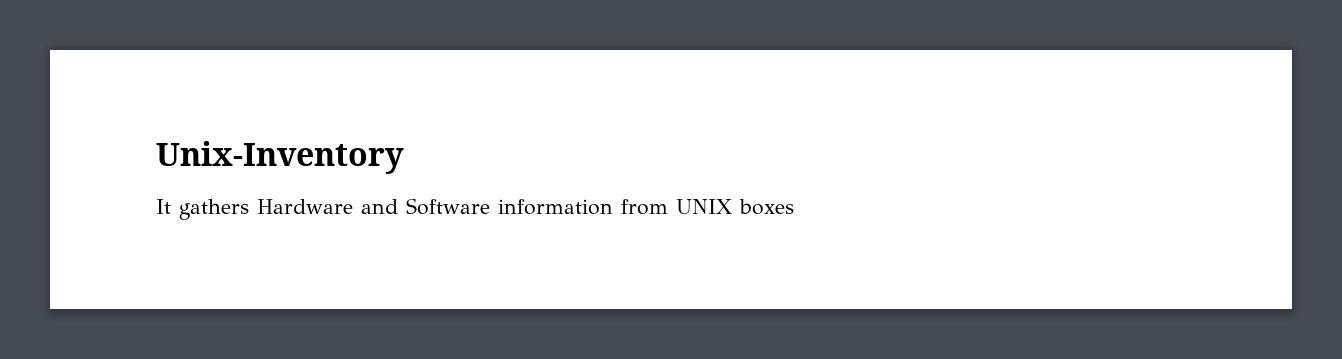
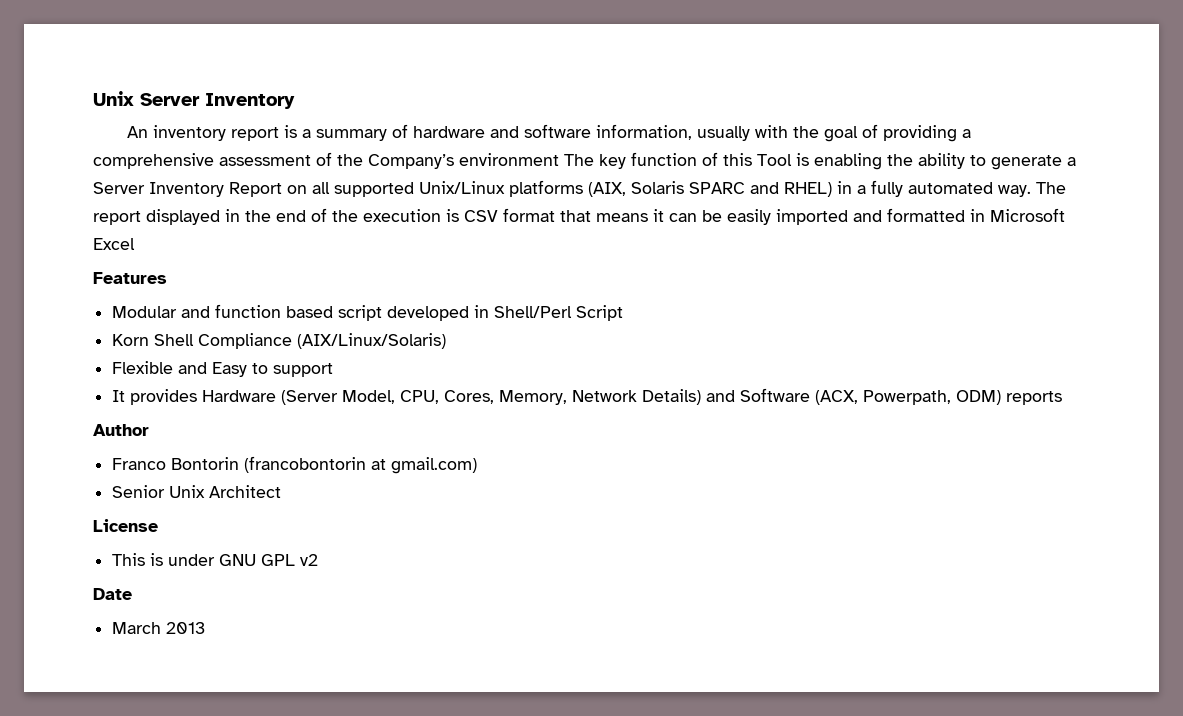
- Unix-Inventory
- It gathers Hardware and Software information from UNIX boxes
+ Unix Server Inventory
+ An inventory report is a summary of hardware and software information, usually with the goal of providing a comprehensive assessment of the Company’s environment The key function of this Tool is enabling the ability to generate a Server Inventory Report on all supported Unix/Linux platforms (AIX, Solaris SPARC and RHEL) in a fully automated way. The report displayed in the end of the execution is CSV format that means it can be easily imported and formatted in Microsoft Excel
+ Features
+ Modular and function based script developed in Shell/Perl Script
+ Korn Shell Compliance (AIX/Linux/Solaris)
+ Flexible and Easy to support
+ It provides Hardware (Server Model, CPU, Cores, Memory, Network Details) and Software (ACX, Powerpath, ODM) reports
+ Author
+ Franco Bontorin (francobontorin at gmail.com)
+ Senior Unix Architect
+ License
+ This is under GNU GPL v2
+ Date
+ March 2013

